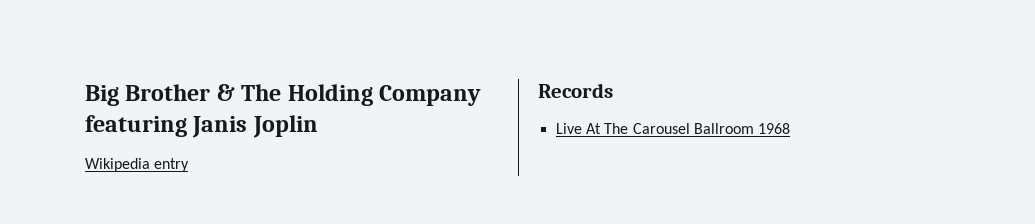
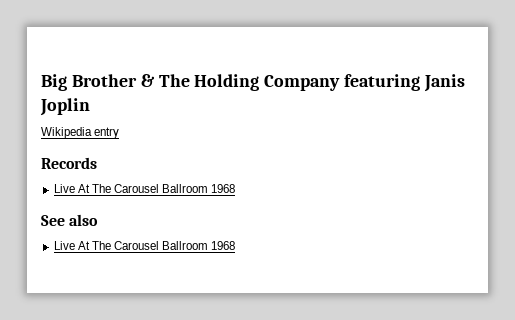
+ See also
+ Live At The Carousel Ballroom 1968

